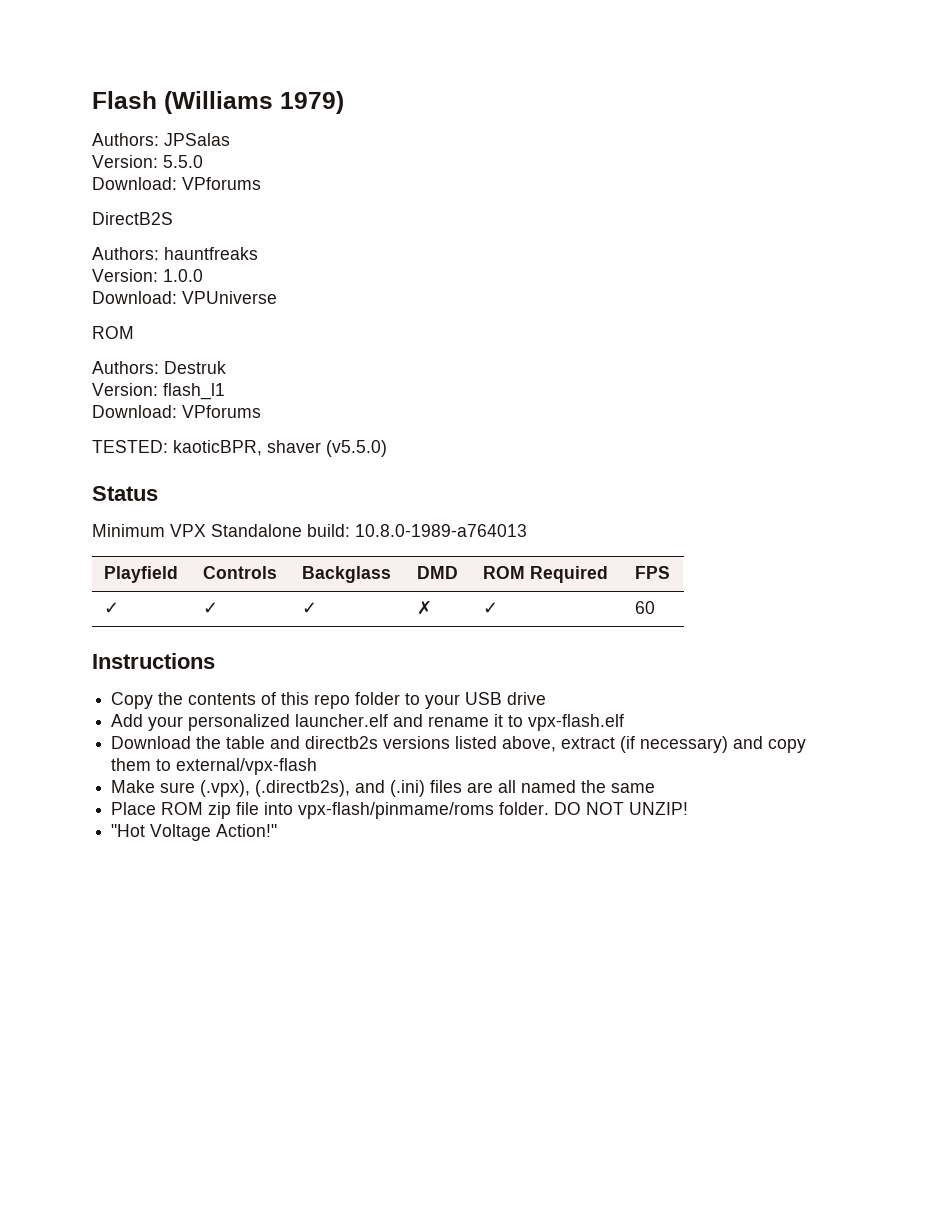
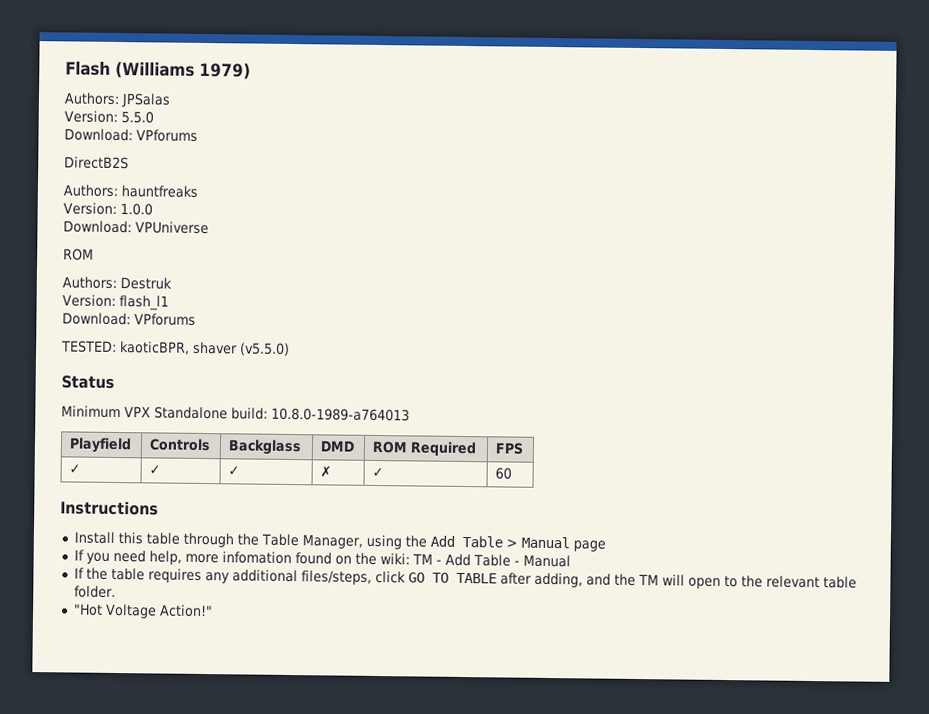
- Copy the contents of this repo folder to your USB drive
- Add your personalized launcher.elf and rename it to vpx-flash.elf
- Download the table and directb2s versions listed above, extract (if necessary) and copy them to external/vpx-flash
- Make sure (.vpx), (.directb2s), and (.ini) files are all named the same
- Place ROM zip file into vpx-flash/pinmame/roms folder. DO NOT UNZIP!
+ Install this table through the Table Manager, using the Add Table > Manual page
+ If you need help, more infomation found on the wiki: TM - Add Table - Manual
+ If the table requires any additional files/steps, click GO TO TABLE after adding, and the TM will open to the relevant table folder.

